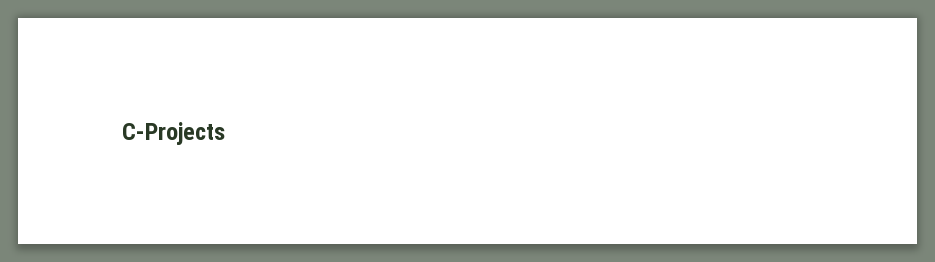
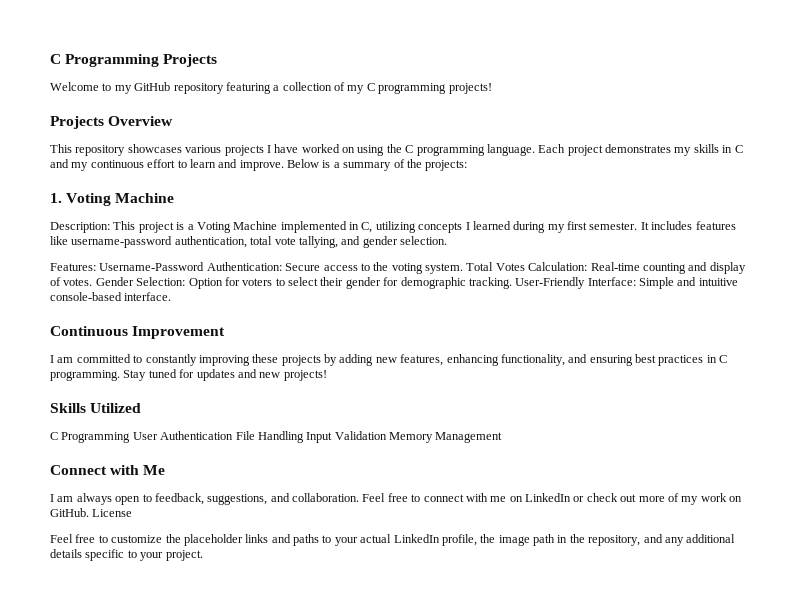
- C-Projects
+ C Programming Projects
+ Welcome to my GitHub repository featuring a collection of my C programming projects!
+ Projects Overview
+ This repository showcases various projects I have worked on using the C programming language. Each project demonstrates my skills in C and my continuous effort to learn and improve. Below is a summary of the projects:
+ 1. Voting Machine
+ Description: This project is a Voting Machine implemented in C, utilizing concepts I learned during my first semester. It includes features like username-password authentication, total vote tallying, and gender selection.
+ Features: Username-Password Authentication: Secure access to the voting system. Total Votes Calculation: Real-time counting and display of votes. Gender Selection: Option for voters to select their gender for demographic tracking. User-Friendly Interface: Simple and intuitive console-based interface.
+ Continuous Improvement
+ I am committed to constantly improving these projects by adding new features, enhancing functionality, and ensuring best practices in C programming. Stay tuned for updates and new projects!
+ Skills Utilized
+ C Programming User Authentication File Handling Input Validation Memory Management
+ Connect with Me
+ I am always open to feedback, suggestions, and collaboration. Feel free to connect with me on LinkedIn or check out more of my work on GitHub. License
+ Feel free to customize the placeholder links and paths to your actual LinkedIn profile, the image path in the repository, and any additional details specific to your project.

